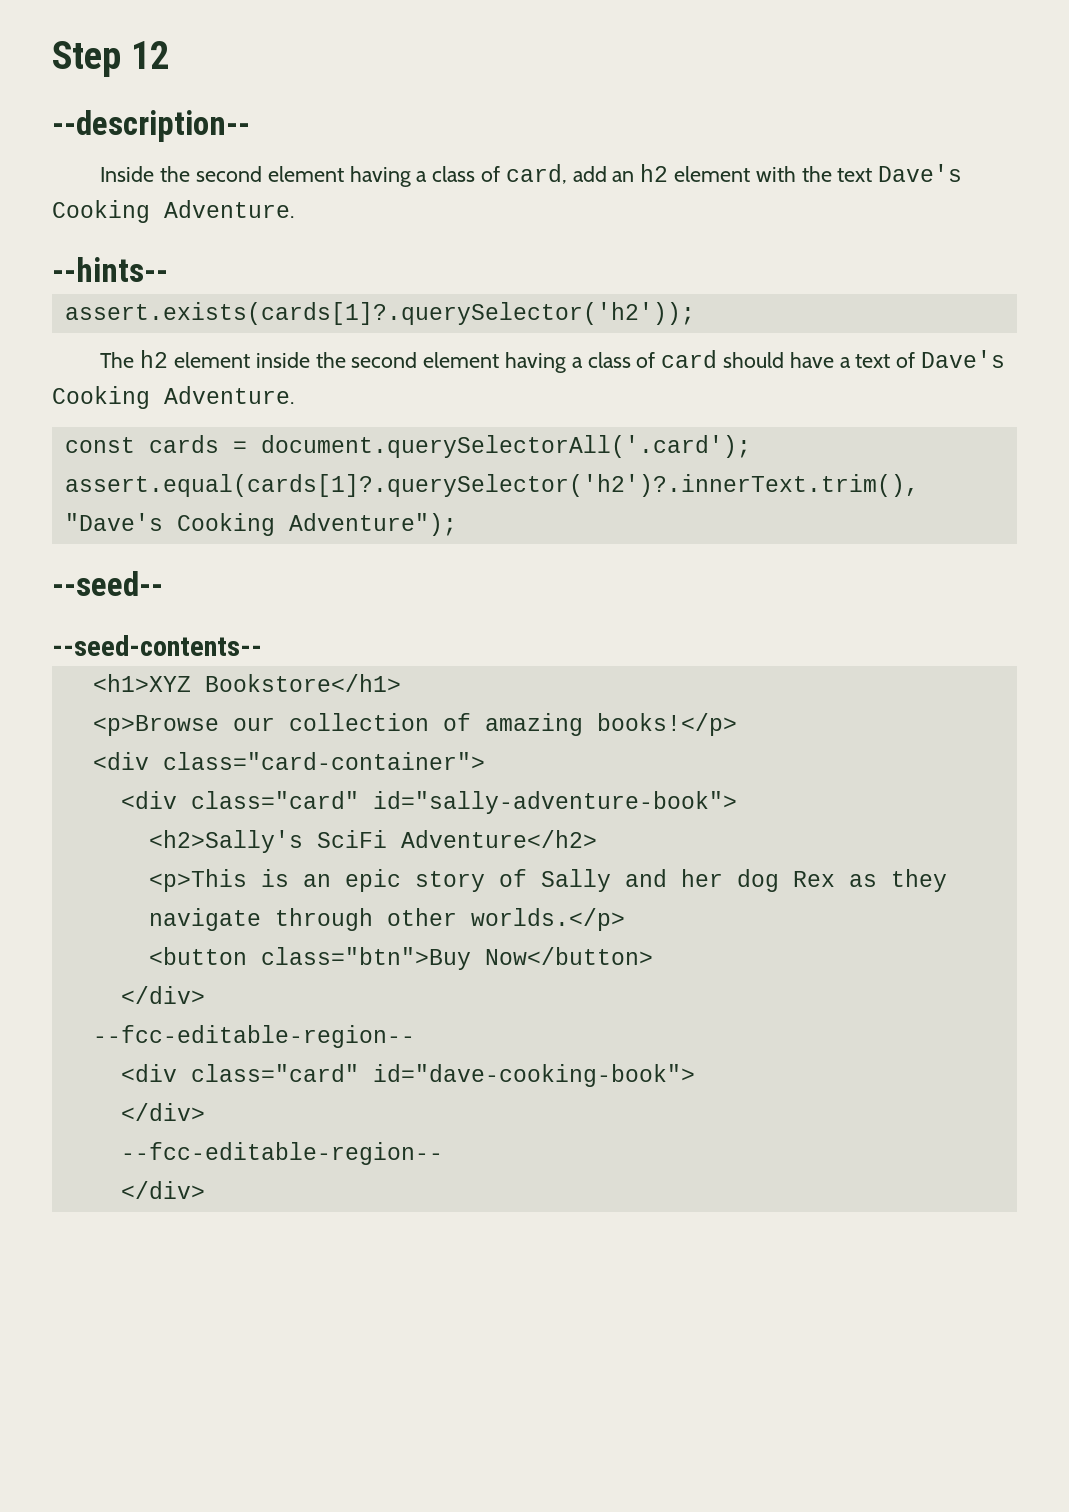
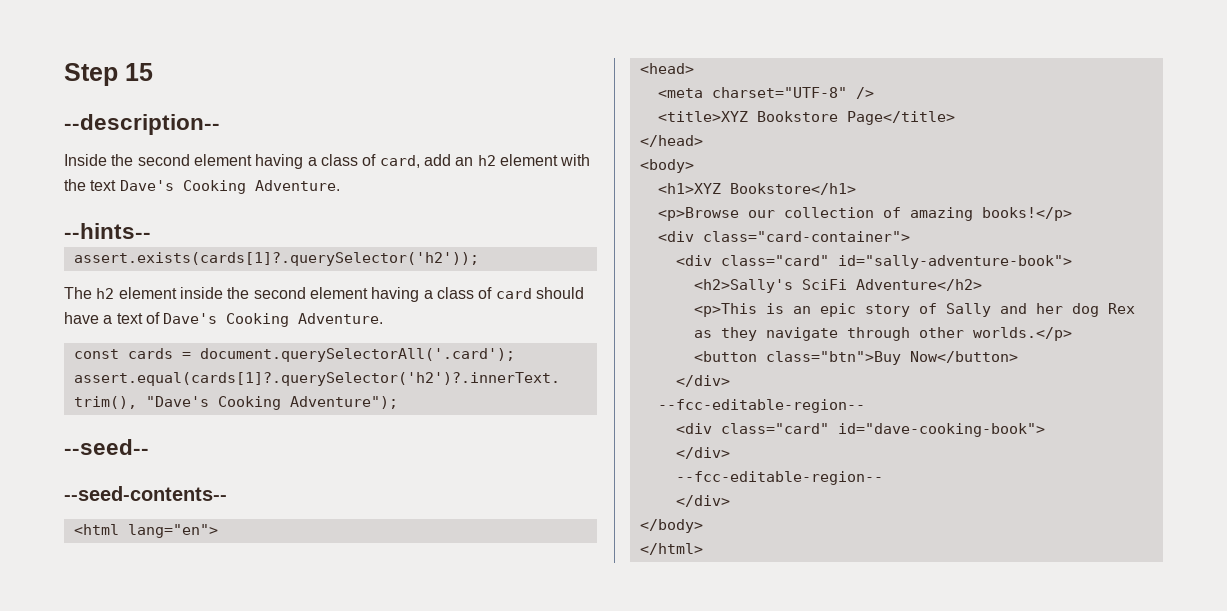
- Step 12
+ Step 15
+ <html lang="en">
+ <head>
+ <meta charset="UTF-8" />
+ <title>XYZ Bookstore Page</title>
+ </head>
+ <body>
+ </body>
+ </html>

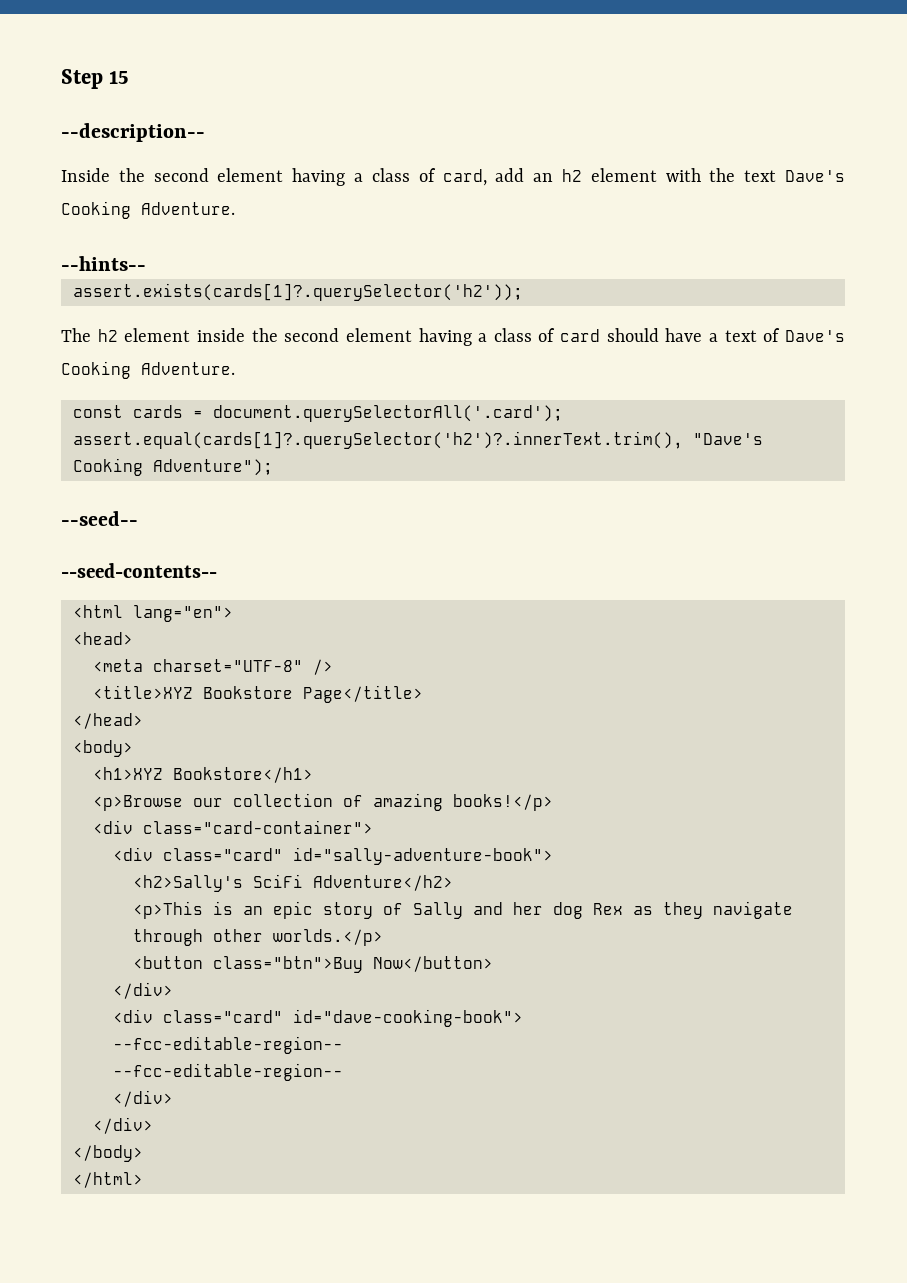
  <button class="btn">Buy Now</button>
  </div>
- --fcc-editable-region--
  <div class="card" id="dave-cooking-book">
- </div>
+ --fcc-editable-region--
  --fcc-editable-region--
+ </div>

